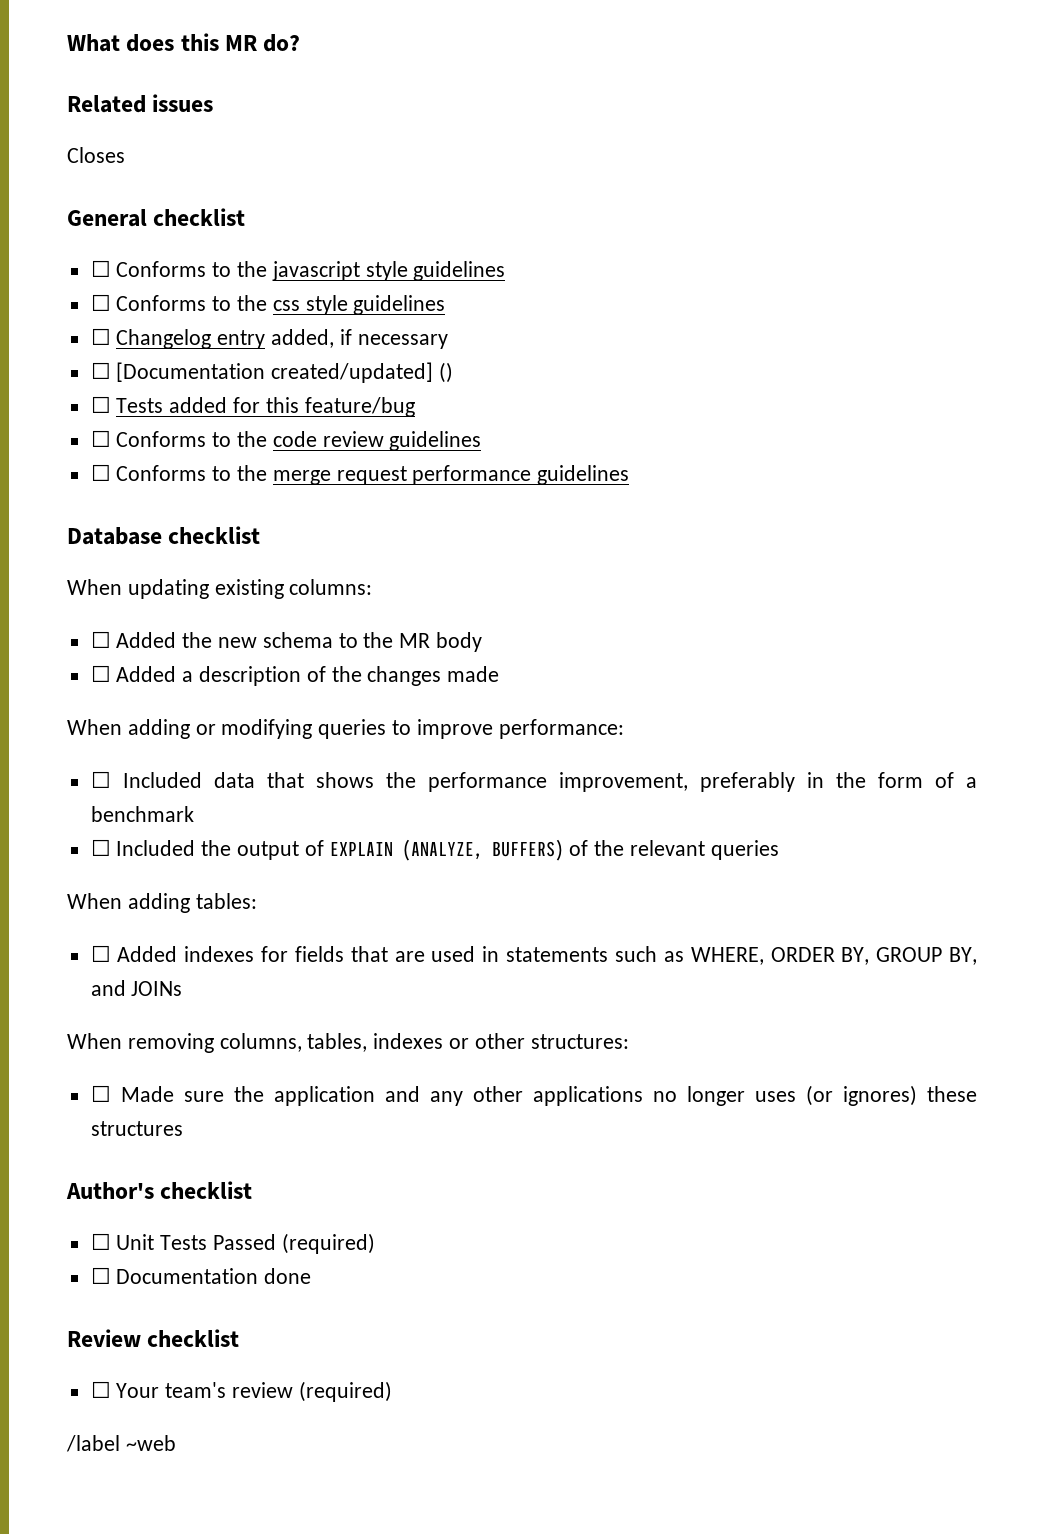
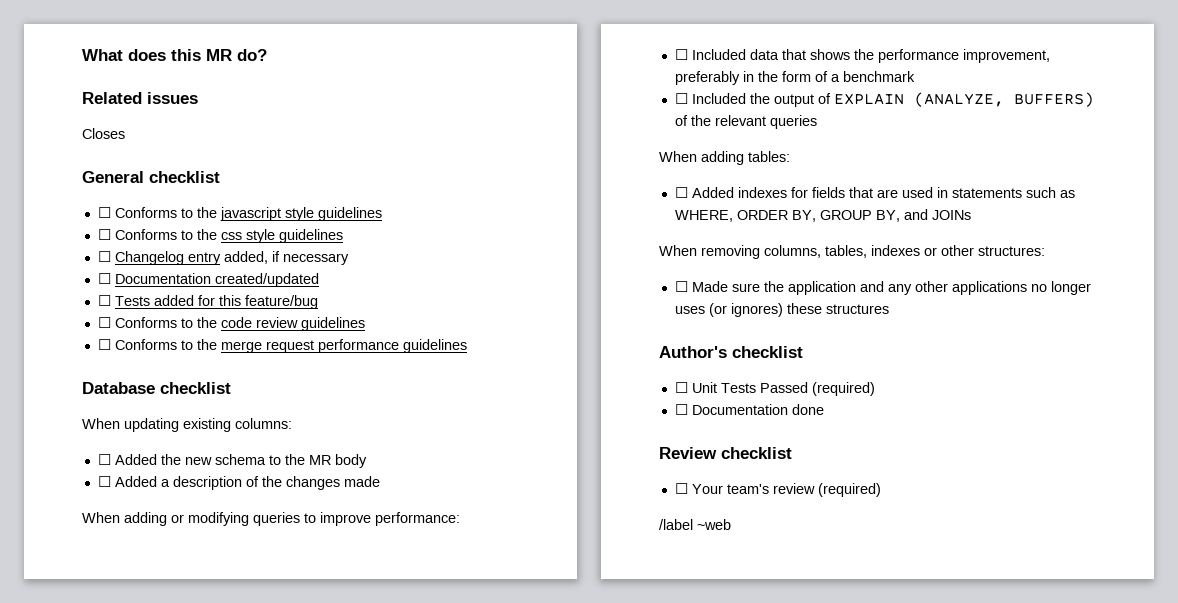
- ☐ [Documentation created/updated] ()
+ ☐ Documentation created/updated

